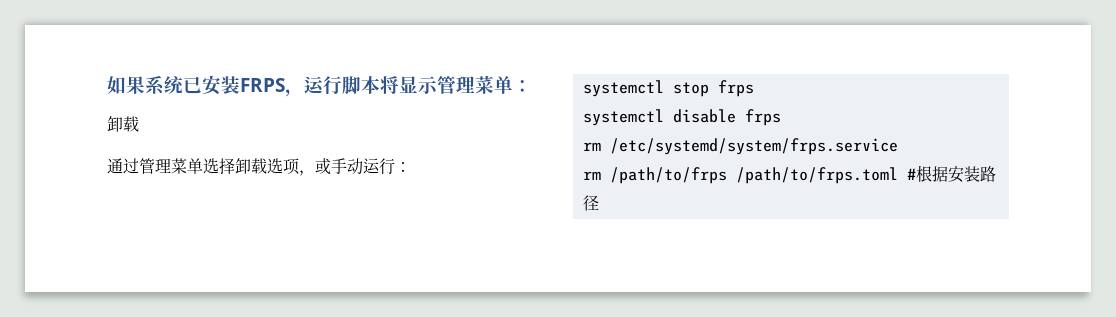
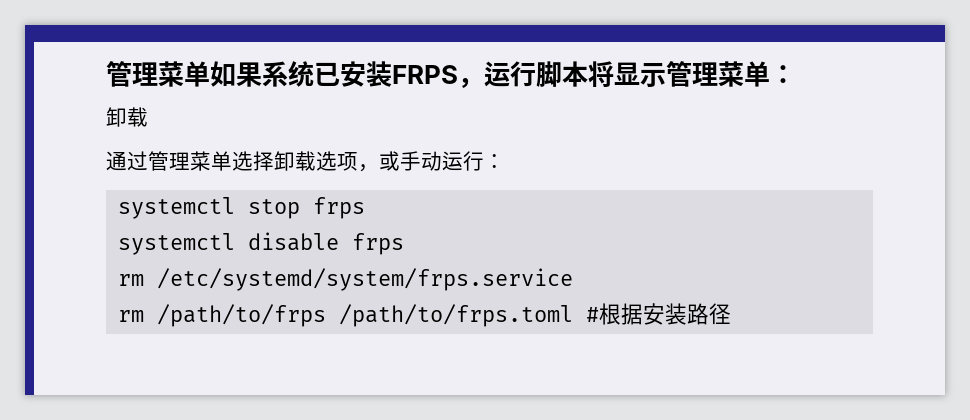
- 如果系统已安装FRPS，运行脚本将显示管理菜单：
+ 管理菜单如果系统已安装FRPS，运行脚本将显示管理菜单：

